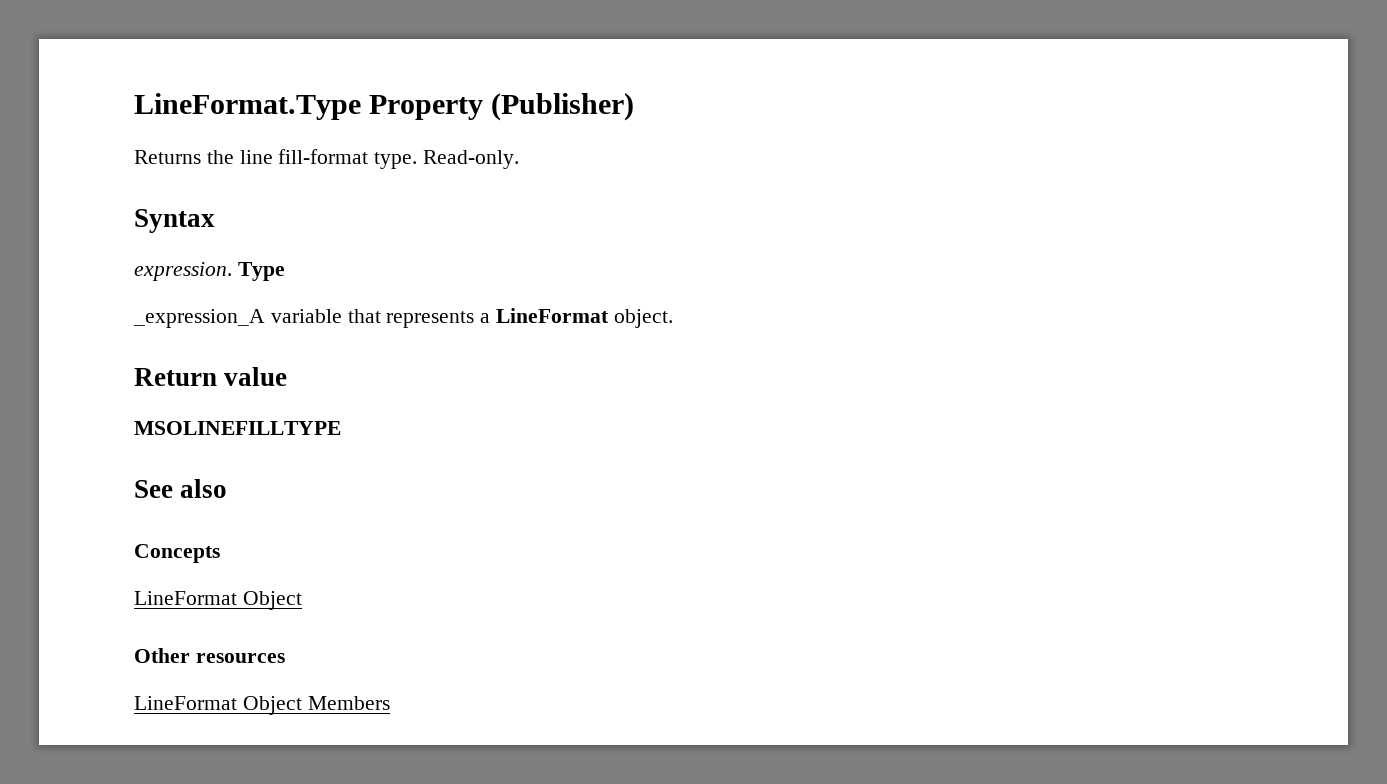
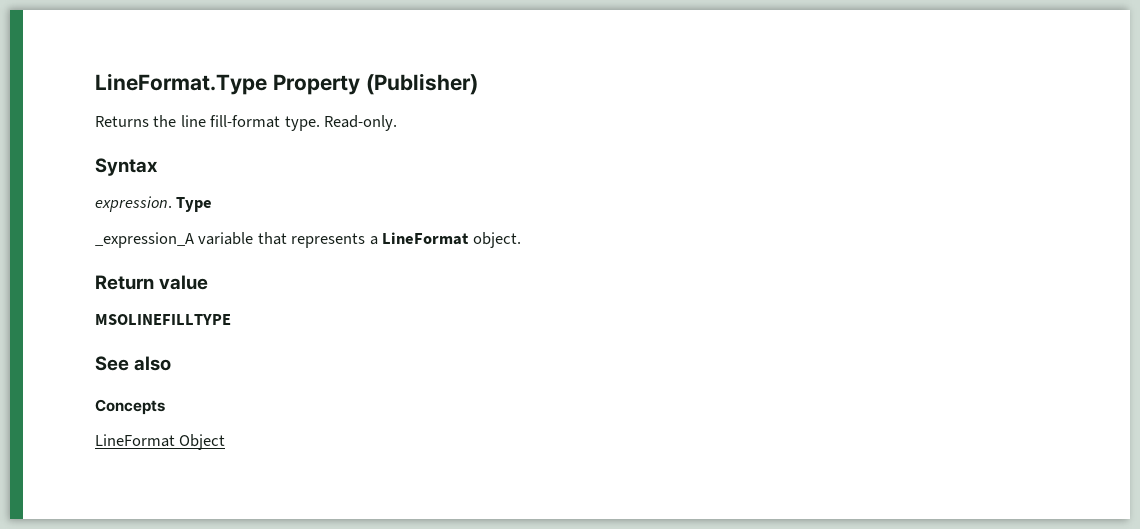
- Other resources
- LineFormat Object Members

